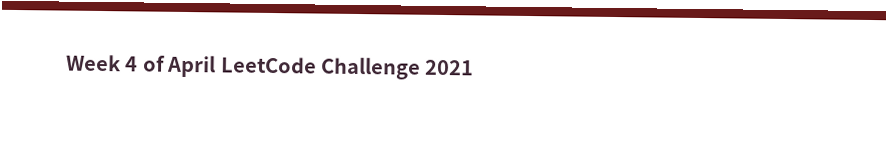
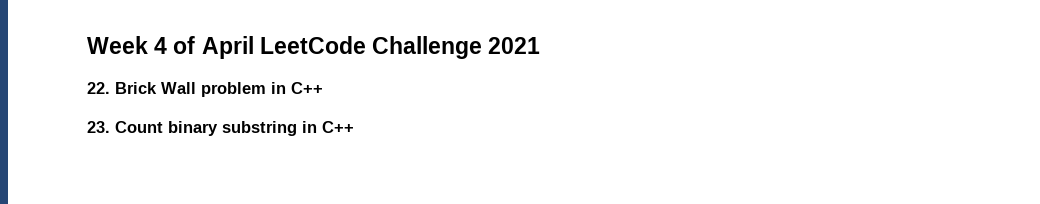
+ 22. Brick Wall problem in C++
+ 23. Count binary substring in C++

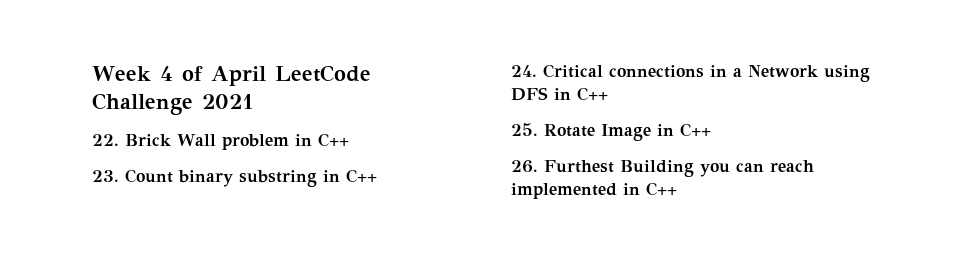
+ 24. Critical connections in a Network using DFS in C++
+ 25. Rotate Image in C++
+ 26. Furthest Building you can reach implemented in C++

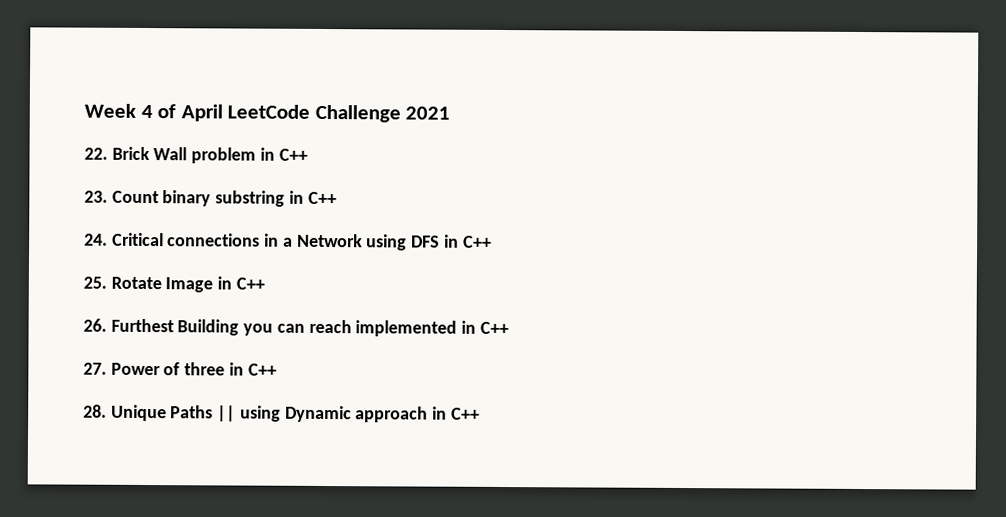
+ 27. Power of three in C++
+ 28. Unique Paths || using Dynamic approach in C++

